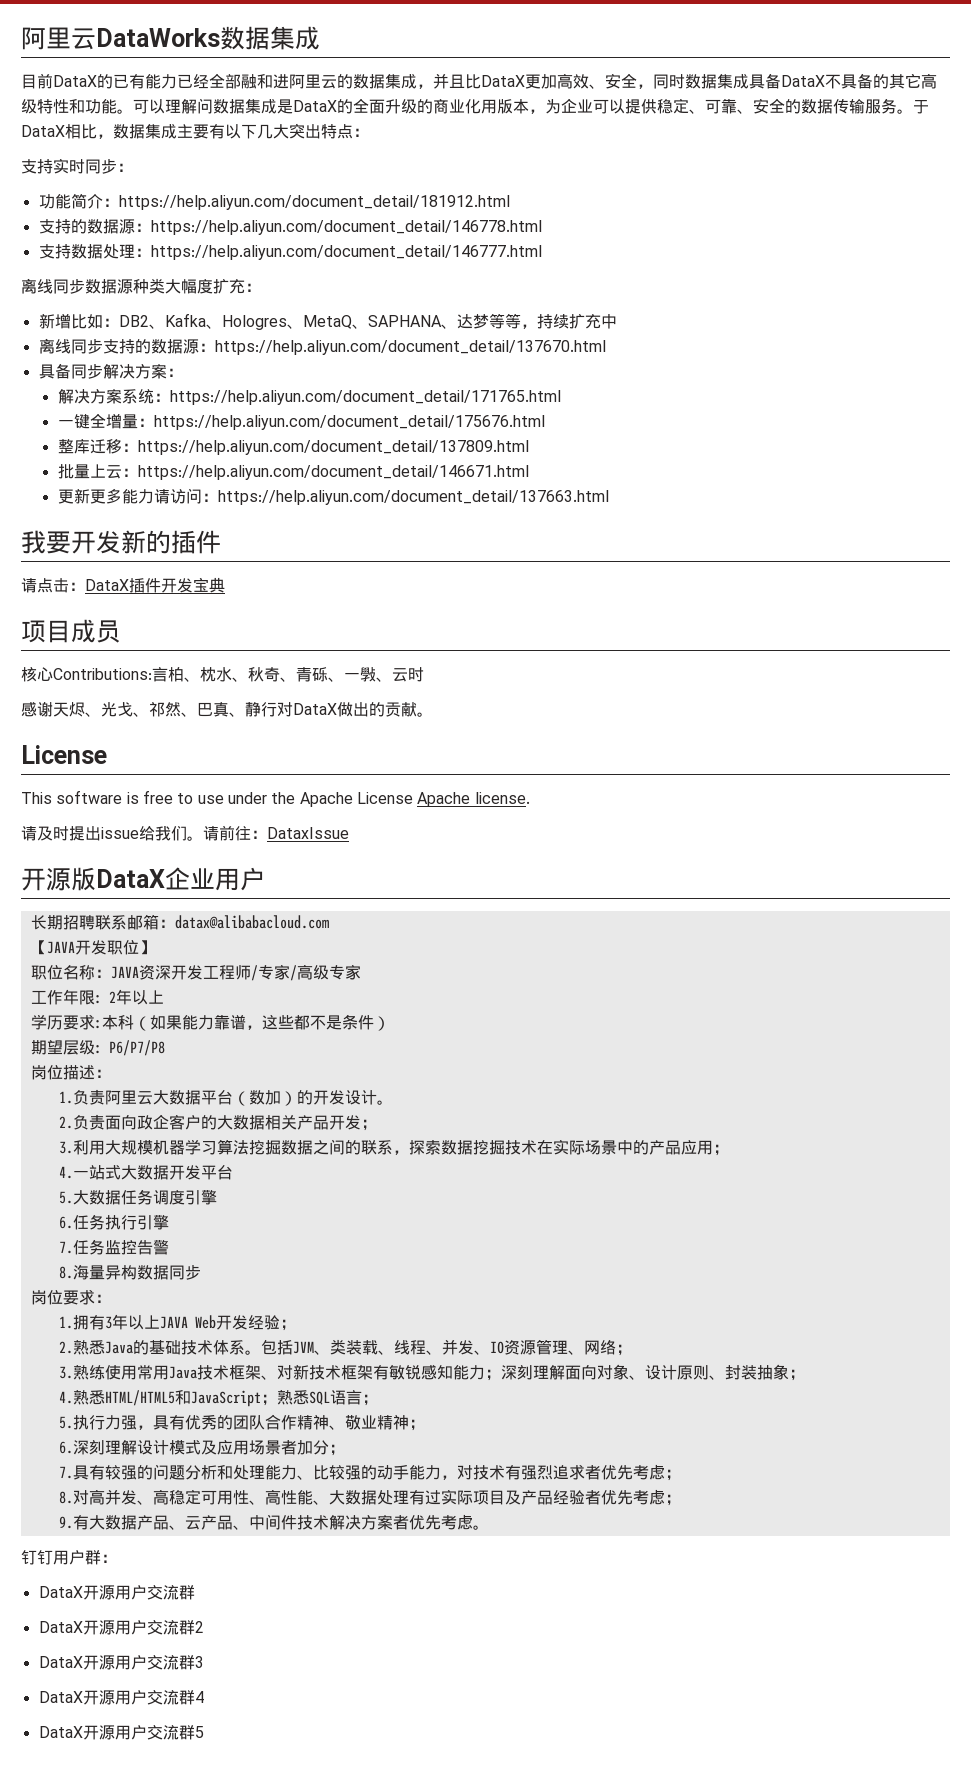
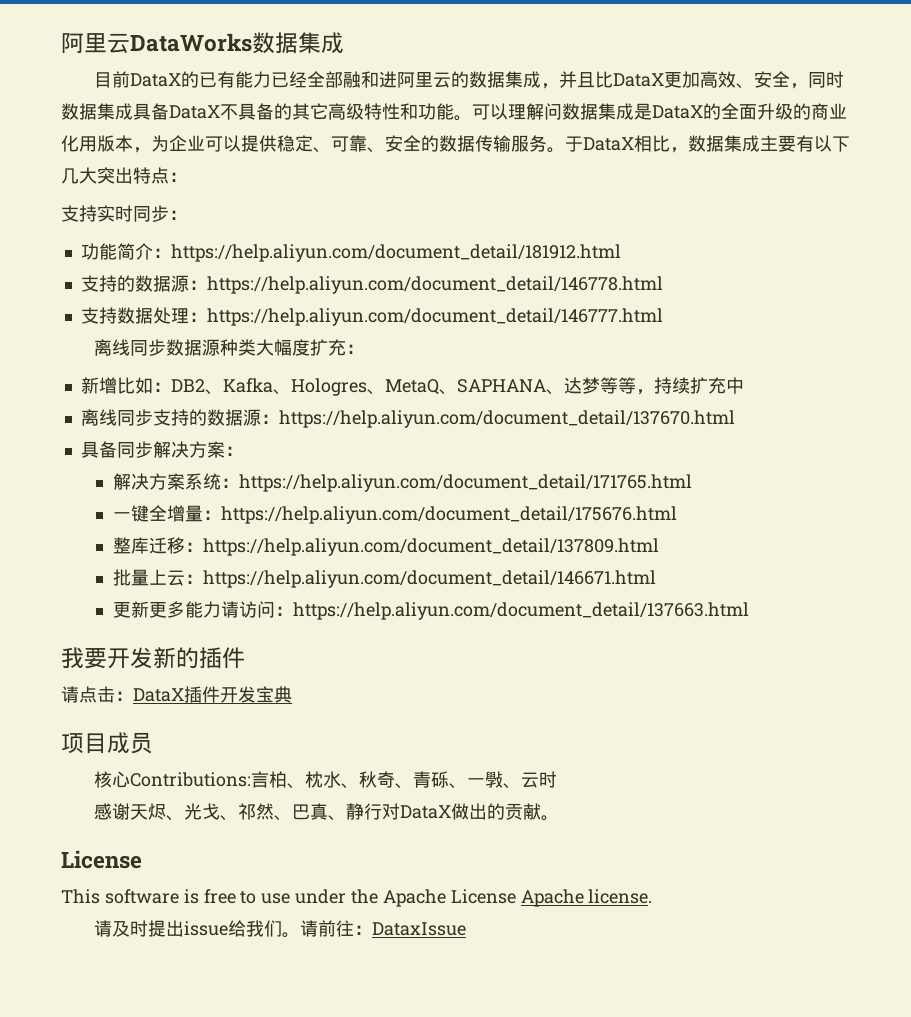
- 开源版DataX企业用户
- 长期招聘联系邮箱：datax@alibabacloud.com
- 【JAVA开发职位】
- 职位名称：JAVA资深开发工程师/专家/高级专家
- 工作年限: 2年以上
- 学历要求:本科（如果能力靠谱，这些都不是条件）
- 期望层级: P6/P7/P8
- 岗位描述：
- 1.负责阿里云大数据平台（数加）的开发设计。
- 2.负责面向政企客户的大数据相关产品开发；
- 3.利用大规模机器学习算法挖掘数据之间的联系，探索数据挖掘技术在实际场景中的产品应用；
- 4.一站式大数据开发平台
- 5.大数据任务调度引擎
- 6.任务执行引擎
- 7.任务监控告警
- 8.海量异构数据同步
- 岗位要求：
- 1.拥有3年以上JAVA Web开发经验；
- 2.熟悉Java的基础技术体系。包括JVM、类装载、线程、并发、IO资源管理、网络；
- 3.熟练使用常用Java技术框架、对新技术框架有敏锐感知能力；深刻理解面向对象、设计原则、封装抽象；
- 4.熟悉HTML/HTML5和JavaScript；熟悉SQL语言；
- 5.执行力强，具有优秀的团队合作精神、敬业精神；
- 6.深刻理解设计模式及应用场景者加分；
- 7.具有较强的问题分析和处理能力、比较强的动手能力，对技术有强烈追求者优先考虑；
- 8.对高并发、高稳定可用性、高性能、大数据处理有过实际项目及产品经验者优先考虑；
- 9.有大数据产品、云产品、中间件技术解决方案者优先考虑。
- 钉钉用户群：
- DataX开源用户交流群
- DataX开源用户交流群2
- DataX开源用户交流群3
- DataX开源用户交流群4
- DataX开源用户交流群5

